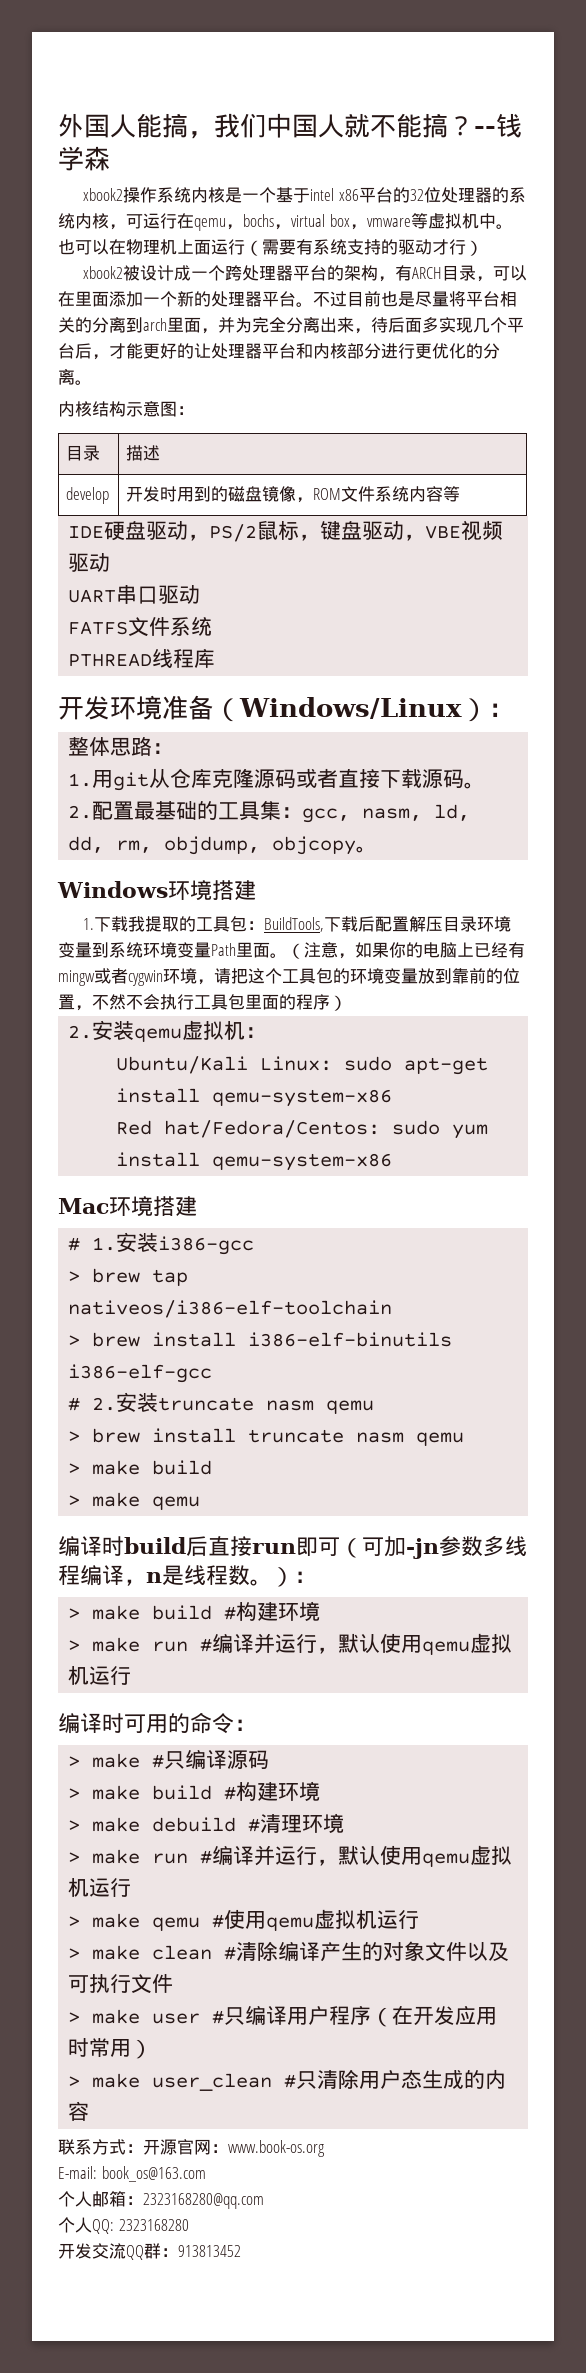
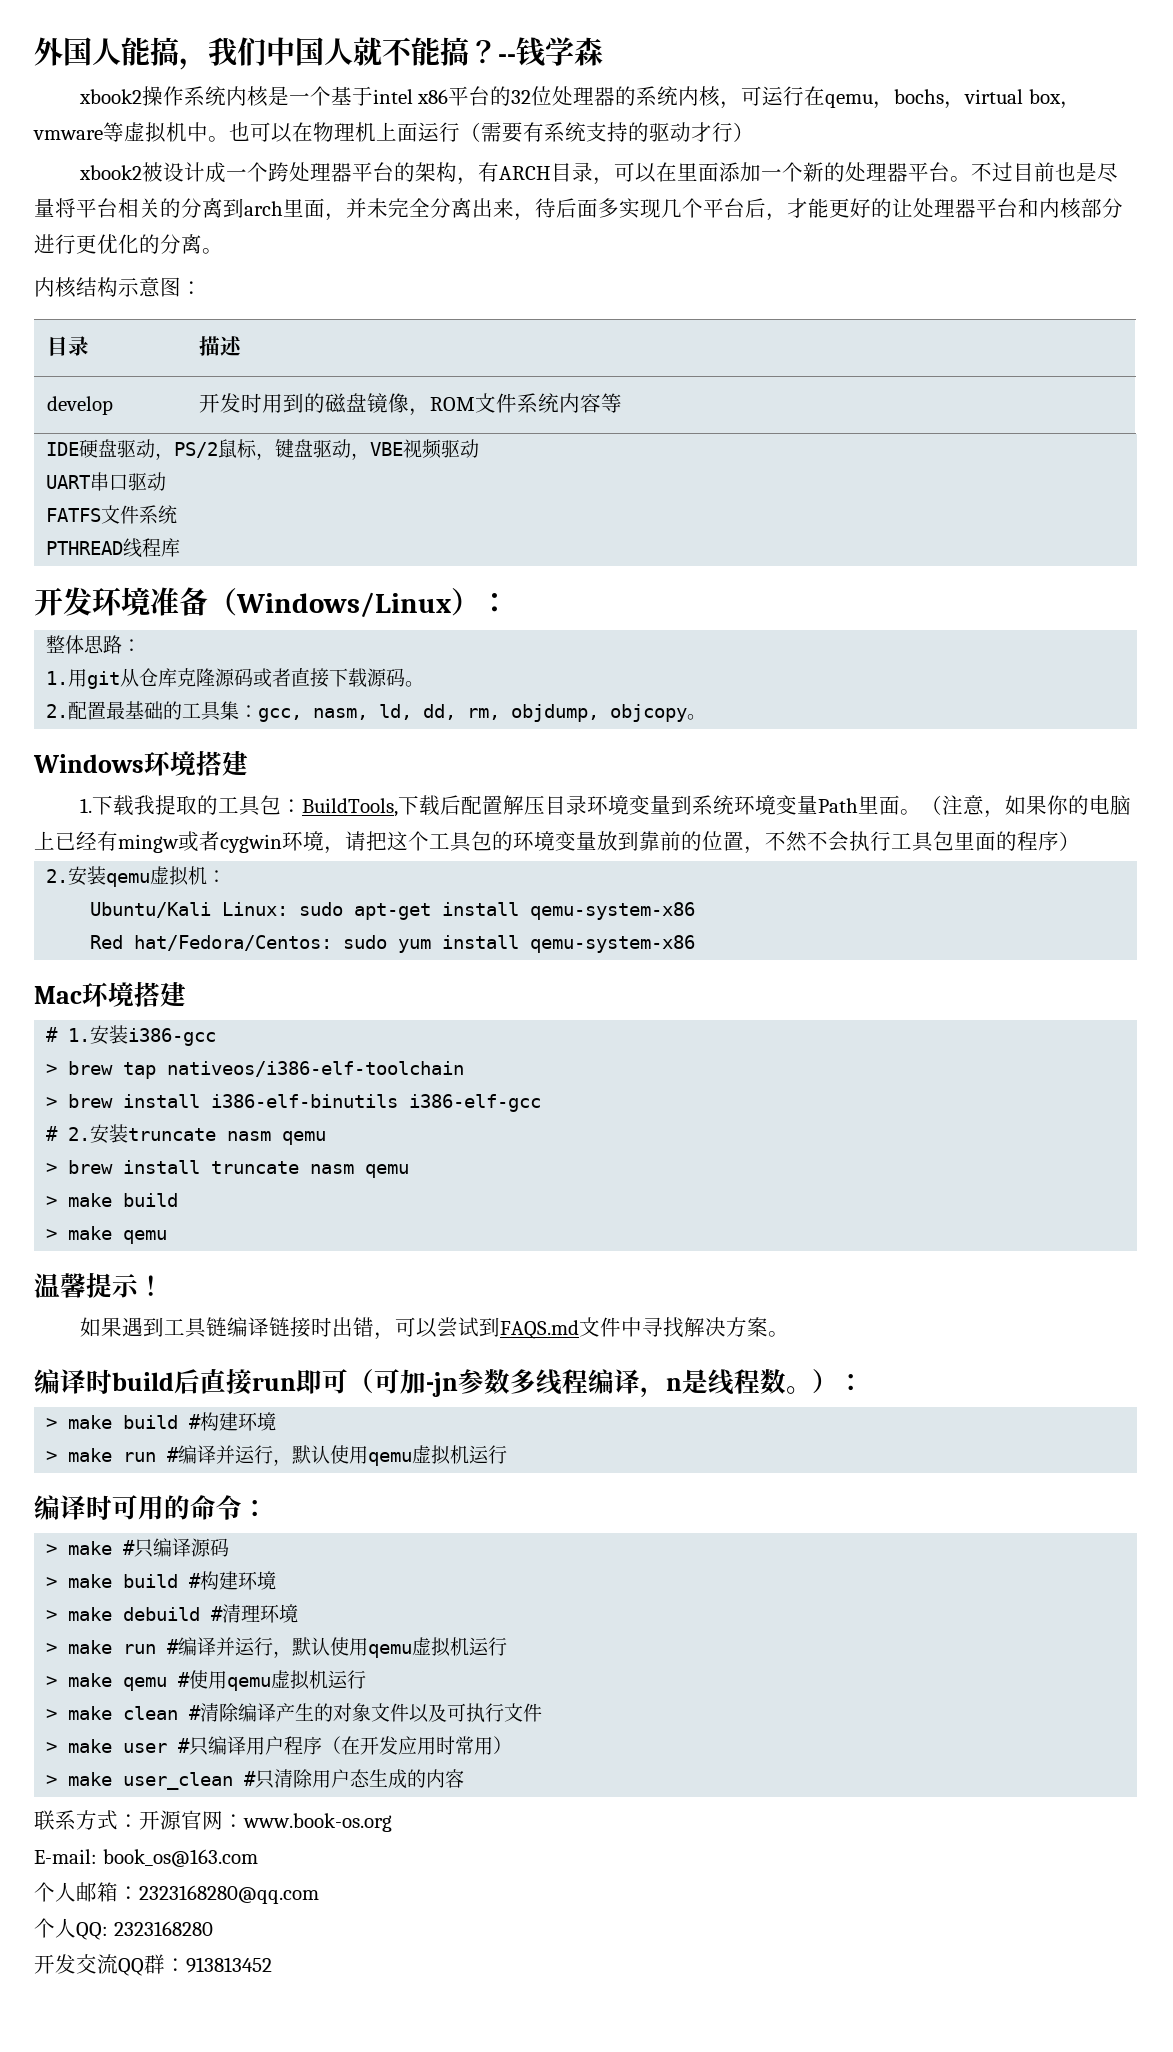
- 不过目前也是尽量将平台相关的分离到arch里面，并为完全分离出来，待后面多实现几个平台后，才能更好的让处理器平台和内核部分进行更优化的分离。
+ 不过目前也是尽量将平台相关的分离到arch里面，并未完全分离出来，待后面多实现几个平台后，才能更好的让处理器平台和内核部分进行更优化的分离。
+ 温馨提示！
+ 如果遇到工具链编译链接时出错，可以尝试到FAQS.md文件中寻找解决方案。

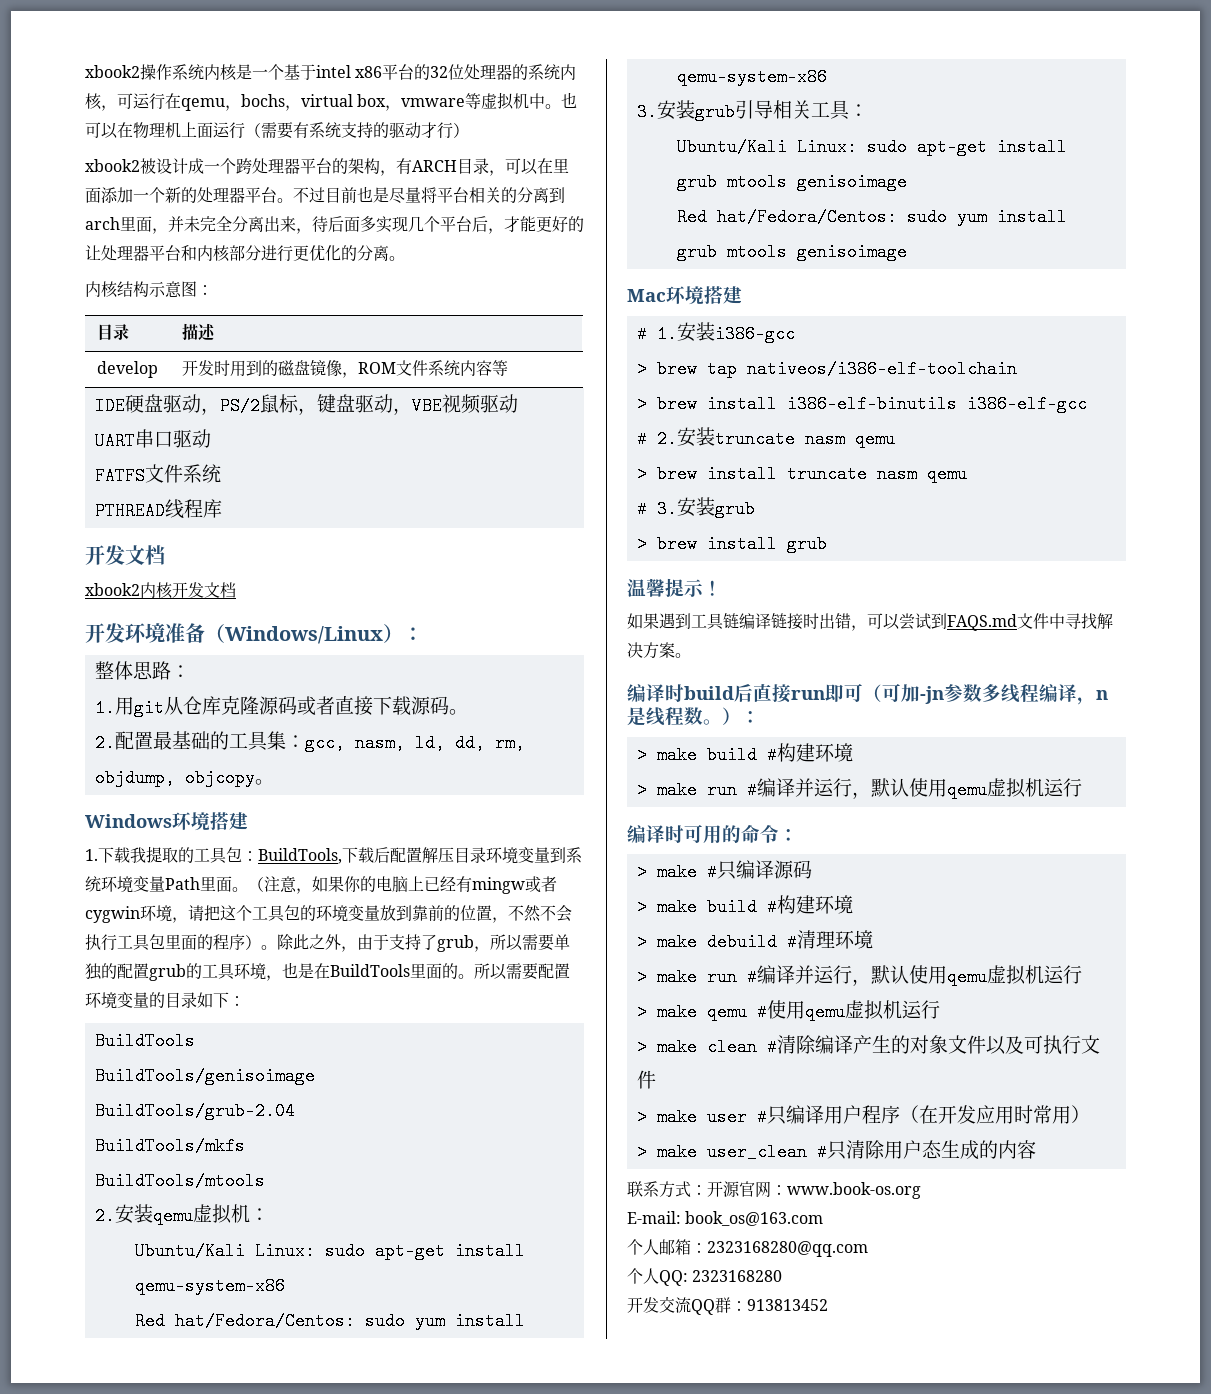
- 外国人能搞，我们中国人就不能搞？--钱学森
  PTHREAD线程库
+ 开发文档
+ xbook2内核开发文档
- （注意，如果你的电脑上已经有mingw或者cygwin环境，请把这个工具包的环境变量放到靠前的位置，不然不会执行工具包里面的程序）
+ （注意，如果你的电脑上已经有mingw或者cygwin环境，请把这个工具包的环境变量放到靠前的位置，不然不会执行工具包里面的程序）。除此之外，由于支持了grub，所以需要单独的配置grub的工具环境，也是在BuildTools里面的。所以需要配置环境变量的目录如下：
+ BuildTools
+ BuildTools/genisoimage
+ BuildTools/grub-2.04
+ BuildTools/mkfs
+ BuildTools/mtools
+ 3.安装grub引导相关工具：
+ Ubuntu/Kali Linux: sudo apt-get install grub mtools genisoimage
+ Red hat/Fedora/Centos: sudo yum install grub mtools genisoimage
  > brew install truncate nasm qemu
- > make build
- > make qemu
+ # 3.安装grub
+ > brew install grub

